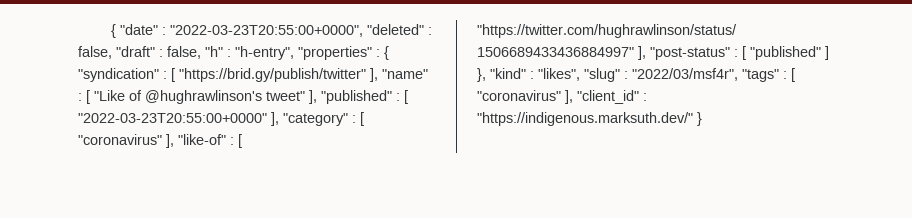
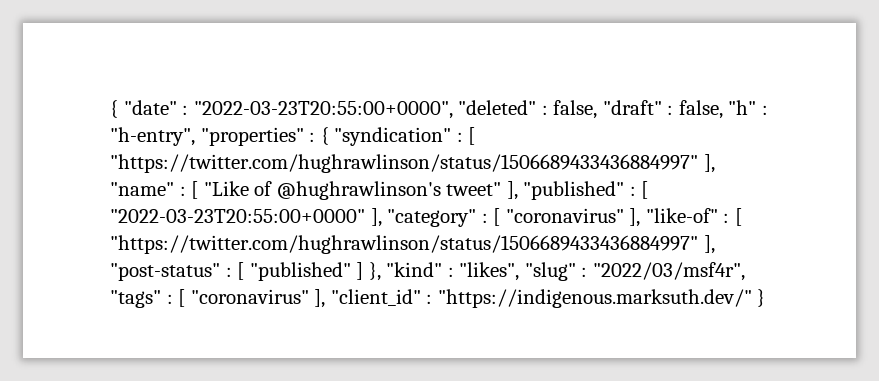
- [ "https://brid.gy/publish/twitter" ], "name" :
+ [ "https://twitter.com/hughrawlinson/status/1506689433436884997" ], "name" :

